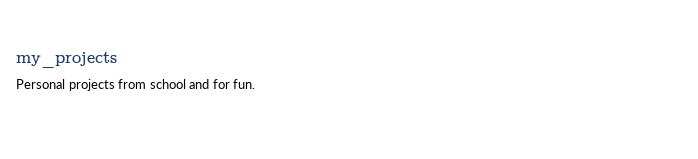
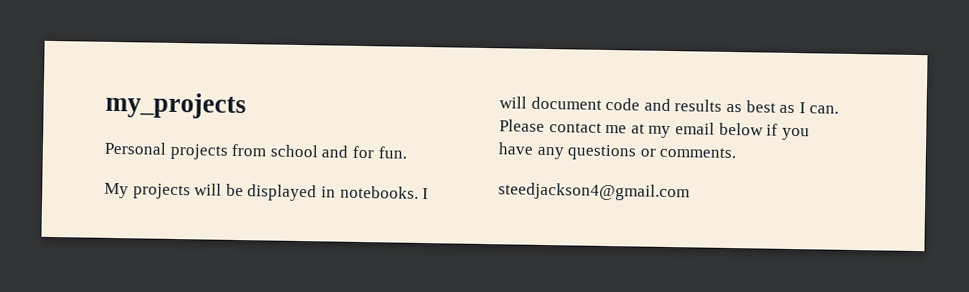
+ My projects will be displayed in notebooks. I will document code and results as best as I can. Please contact me at my email below if you have any questions or comments.
+ steedjackson4@gmail.com

